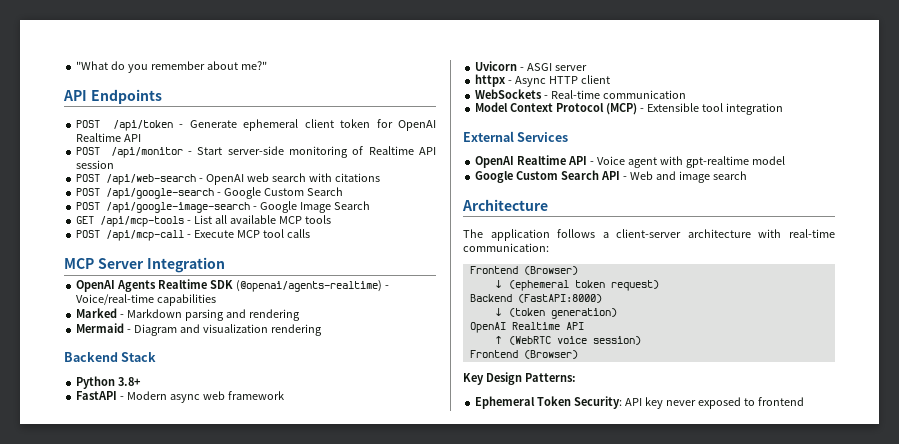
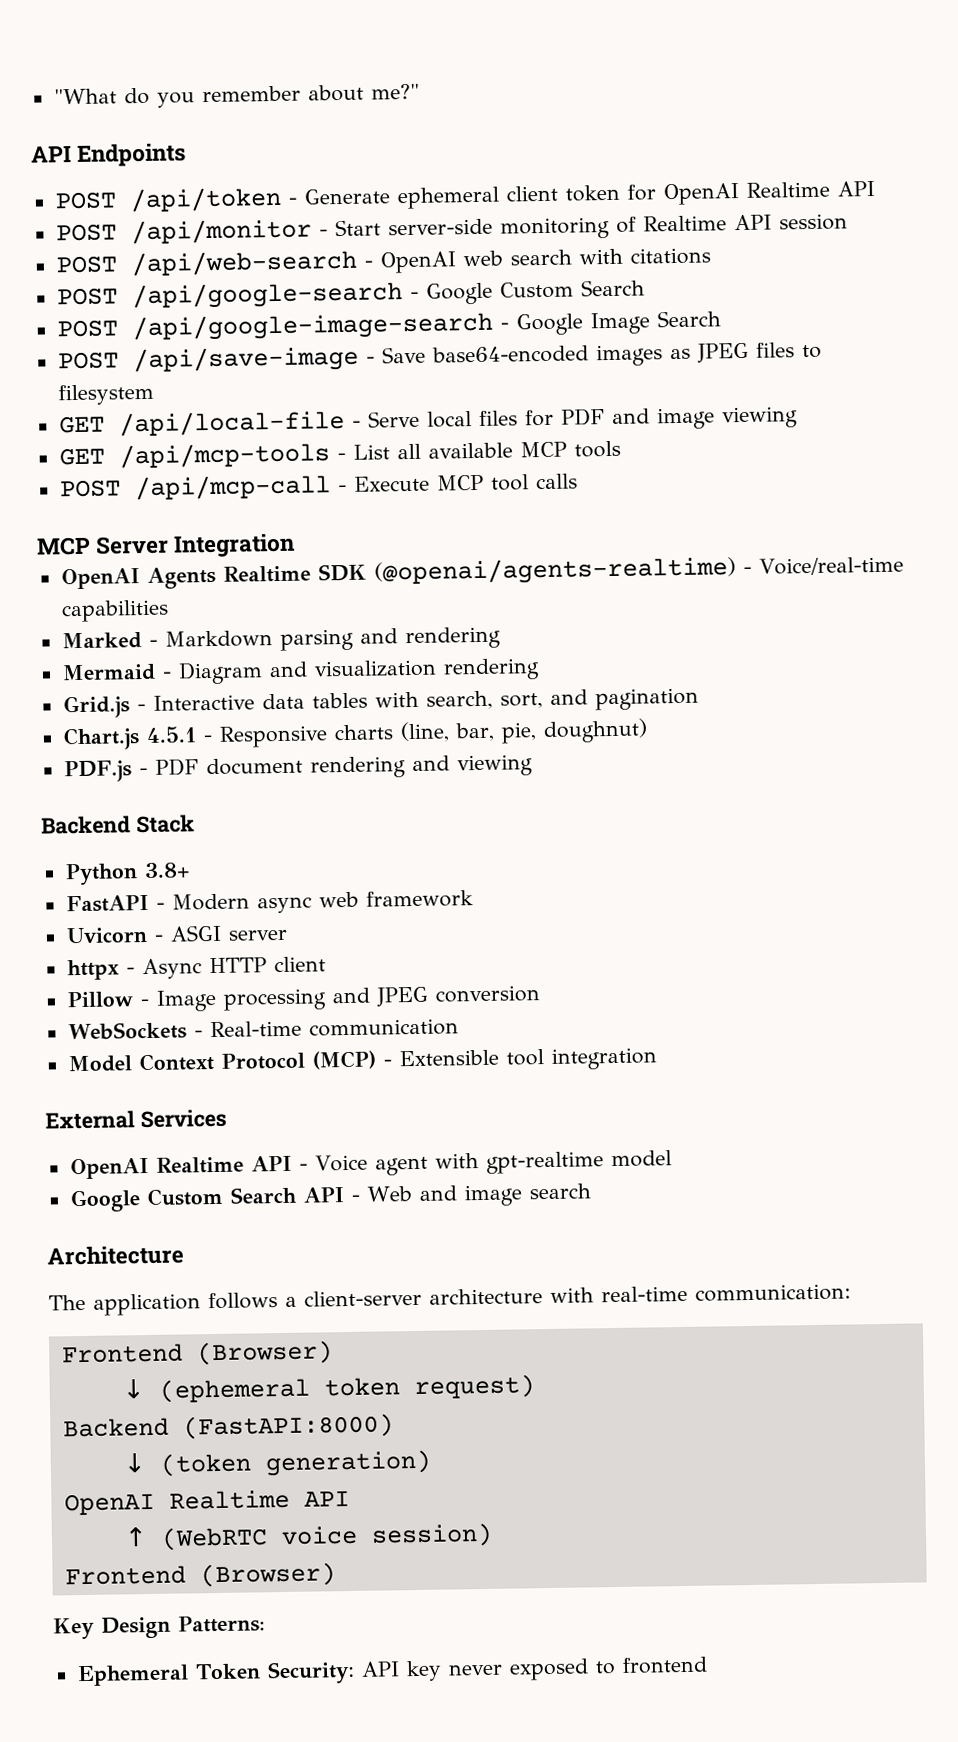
+ POST /api/save-image - Save base64-encoded images as JPEG files to filesystem
+ GET /api/local-file - Serve local files for PDF and image viewing
+ Grid.js - Interactive data tables with search, sort, and pagination
+ Chart.js 4.5.1 - Responsive charts (line, bar, pie, doughnut)
+ PDF.js - PDF document rendering and viewing
+ Pillow - Image processing and JPEG conversion

